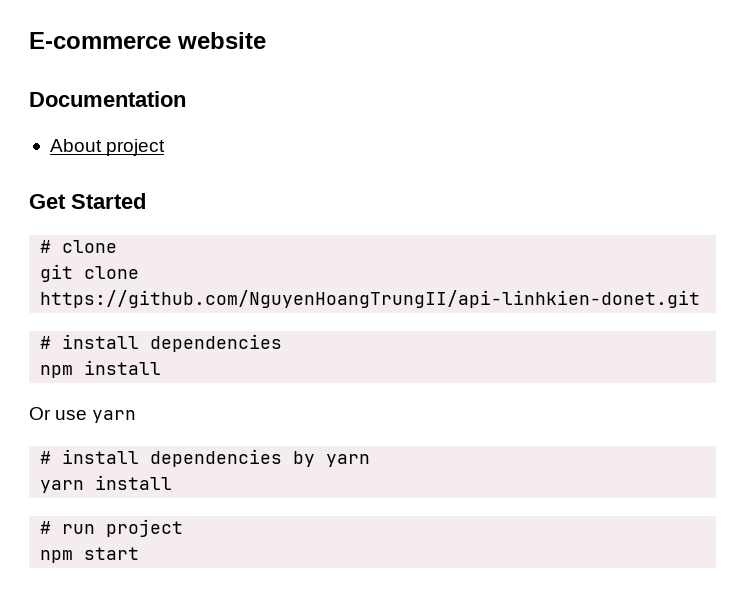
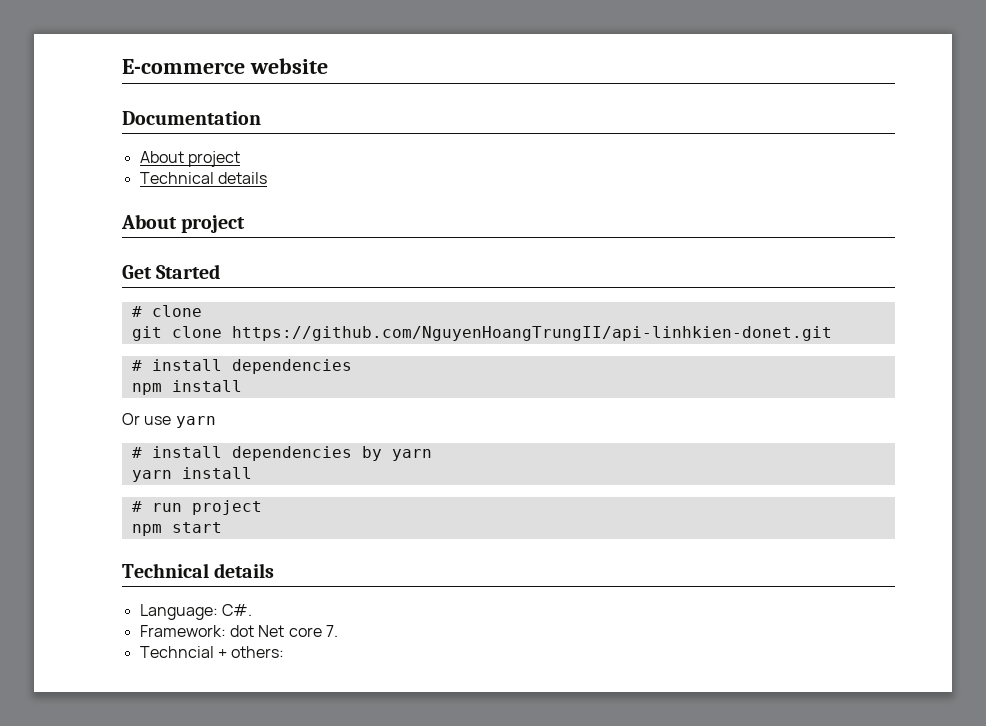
  Documentation
+ About project
+ Technical details
  npm start
+ Technical details
+ Language: C#.
+ Framework: dot Net core 7.
+ Techncial + others:

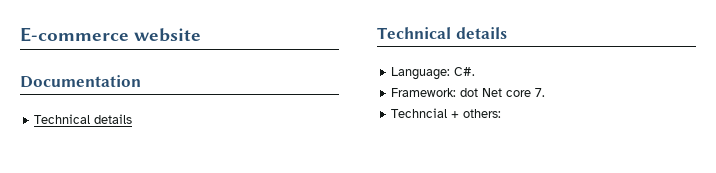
  Documentation
- About project
  Technical details
- About project
- Get Started
- # clone
- git clone https://github.com/NguyenHoangTrungII/api-linhkien-donet.git
- # install dependencies
- npm install
- Or use yarn
- # install dependencies by yarn
- yarn install
- # run project
- npm start

